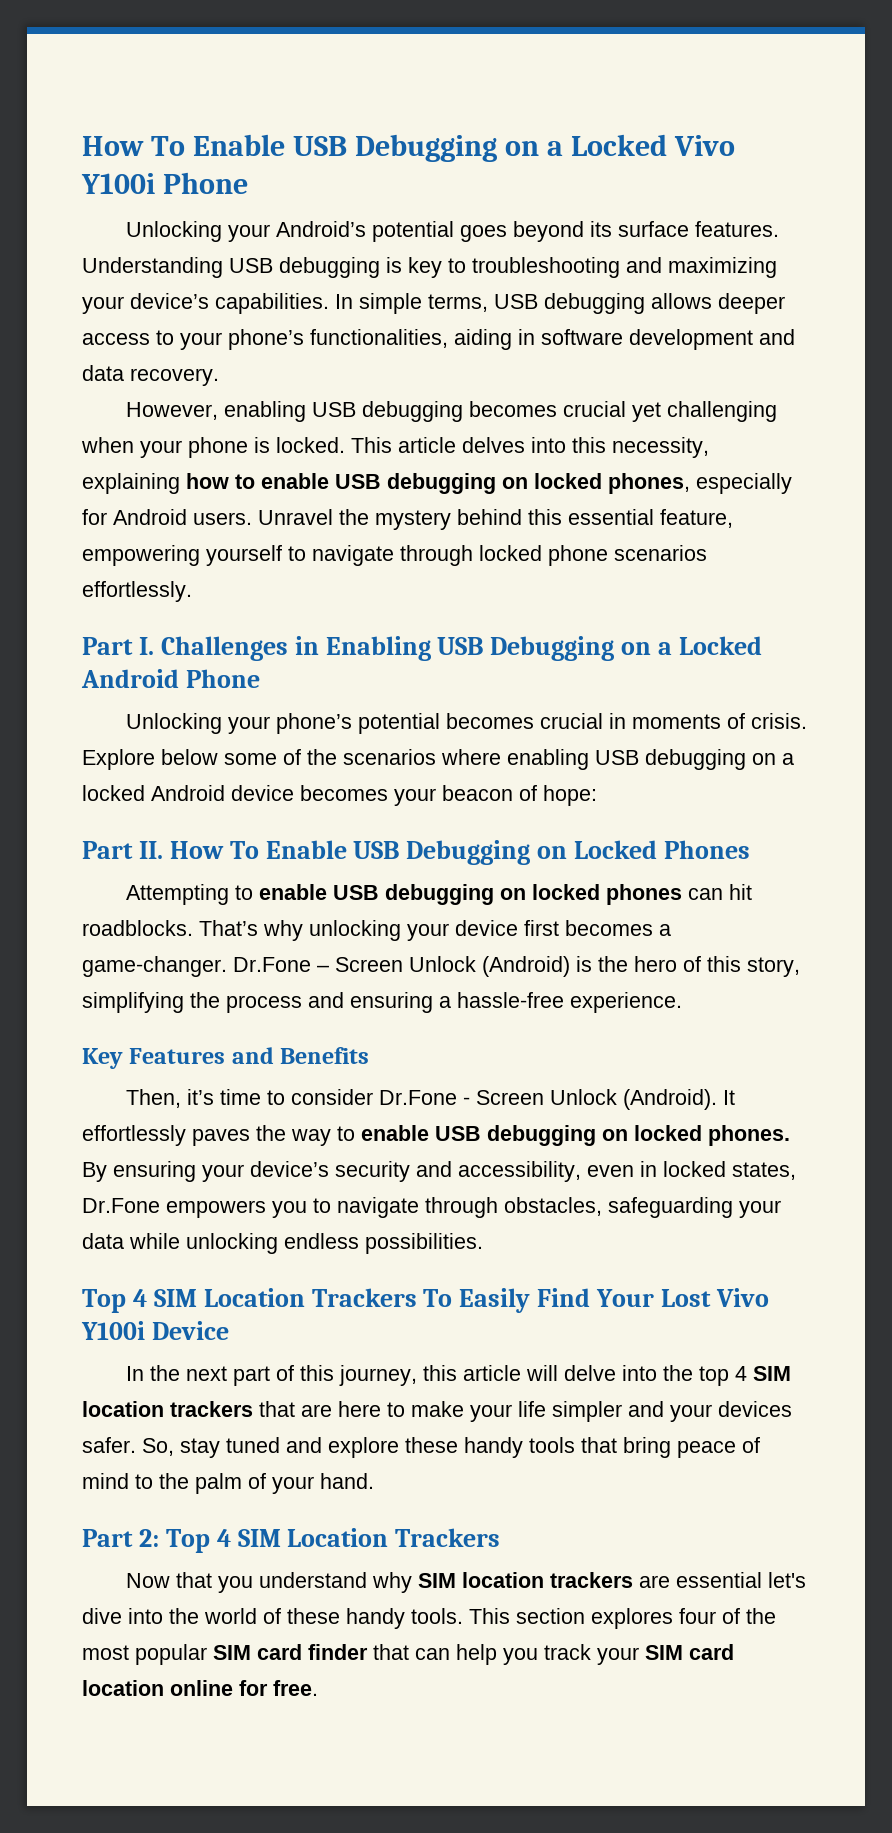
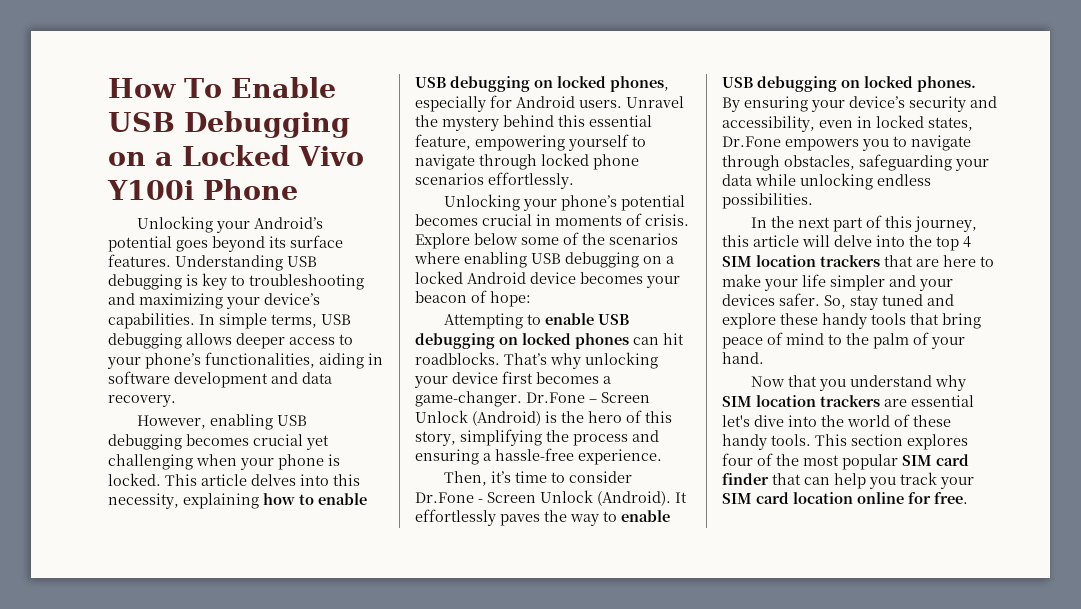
- Part I. Challenges in Enabling USB Debugging on a Locked Android Phone
- Part II. How To Enable USB Debugging on Locked Phones
- Key Features and Benefits
- Top 4 SIM Location Trackers To Easily Find Your Lost Vivo Y100i Device
- Part 2: Top 4 SIM Location Trackers

